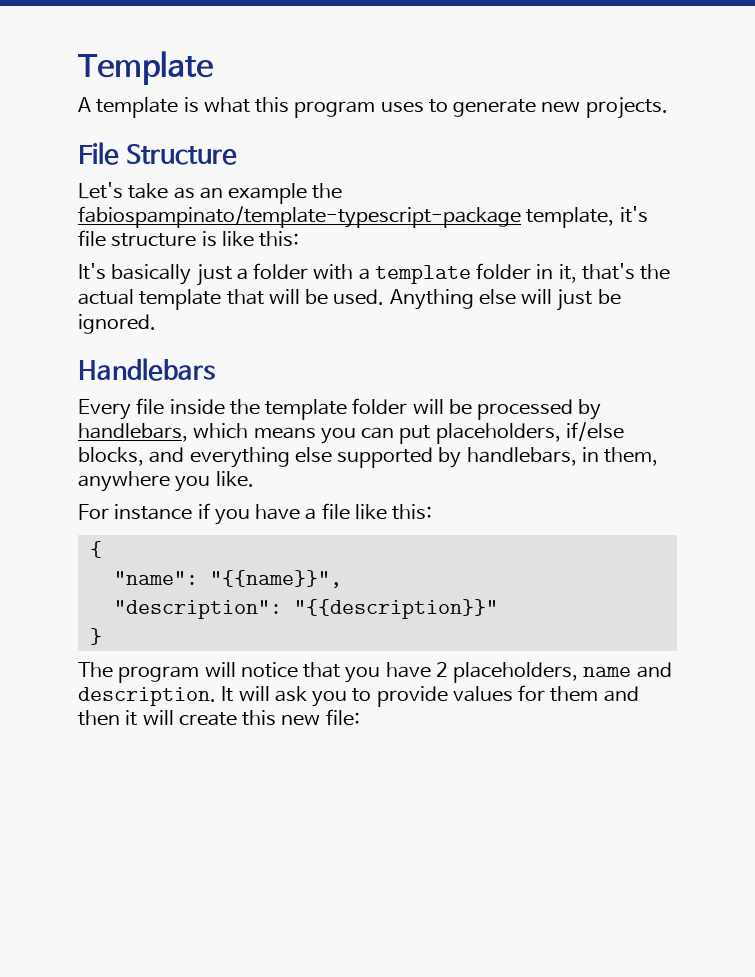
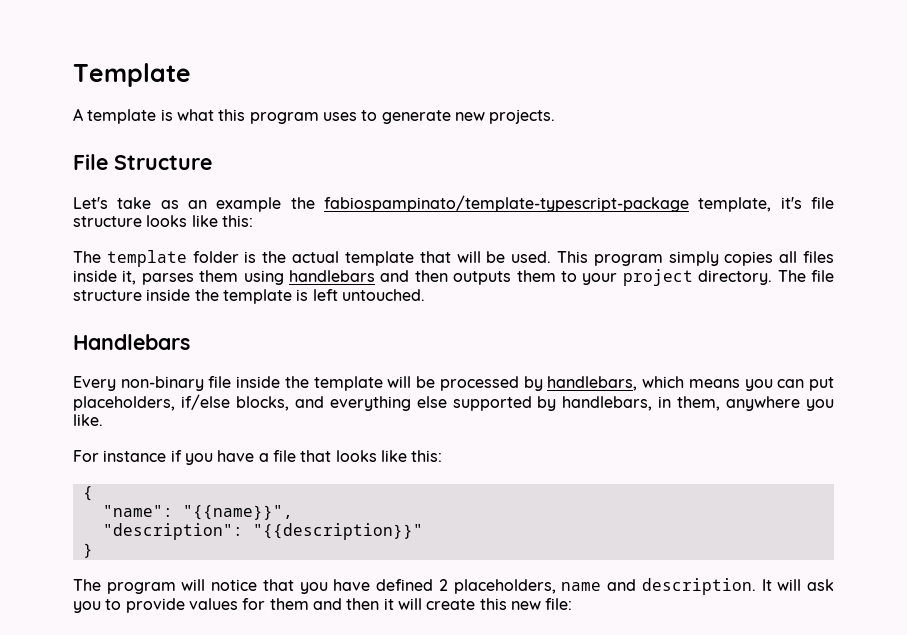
- Let's take as an example the fabiospampinato/template-typescript-package template, it's file structure is like this:
- It's basically just a folder with a template folder in it, that's the actual template that will be used.
+ Let's take as an example the fabiospampinato/template-typescript-package template, it's file structure looks like this:
+ The template folder is the actual template that will be used.
- Anything else will just be ignored.
+ This program simply copies all files inside it, parses them using handlebars and then outputs them to your project directory. The file structure inside the template is left untouched.
- Every file inside the template folder will be processed by handlebars, which means you can put placeholders, if/else blocks, and everything else supported by handlebars, in them, anywhere you like.
+ Every non-binary file inside the template will be processed by handlebars, which means you can put placeholders, if/else blocks, and everything else supported by handlebars, in them, anywhere you like.
- For instance if you have a file like this:
+ For instance if you have a file that looks like this:
- The program will notice that you have 2 placeholders, name and description.
+ The program will notice that you have defined 2 placeholders, name and description.

